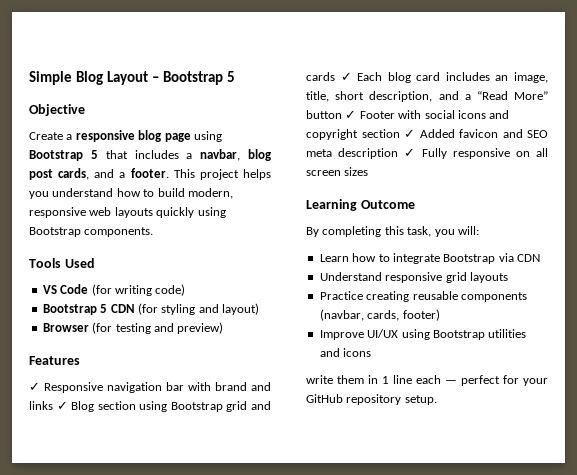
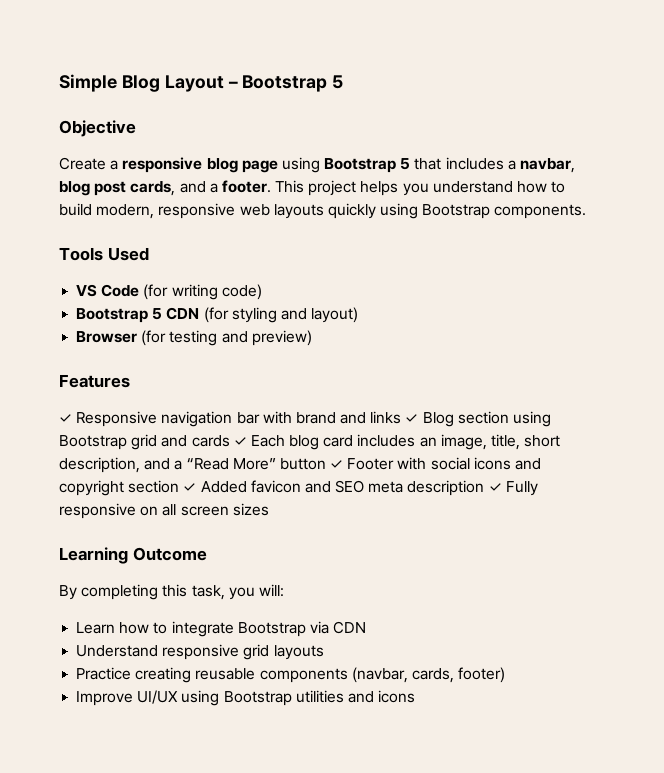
- write them in 1 line each — perfect for your GitHub repository setup.

